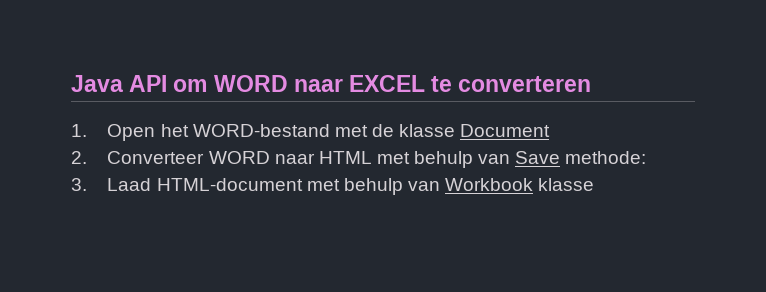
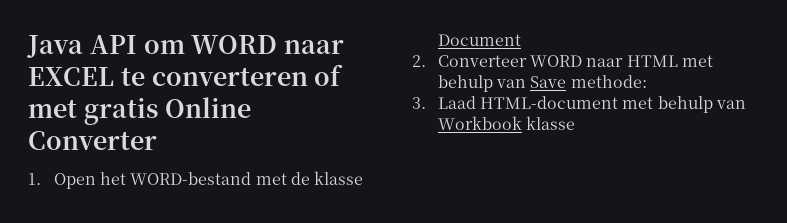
- Java API om WORD naar EXCEL te converteren
+ Java API om WORD naar EXCEL te converteren of met gratis Online Converter

